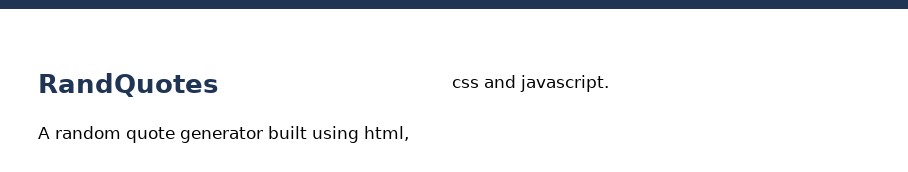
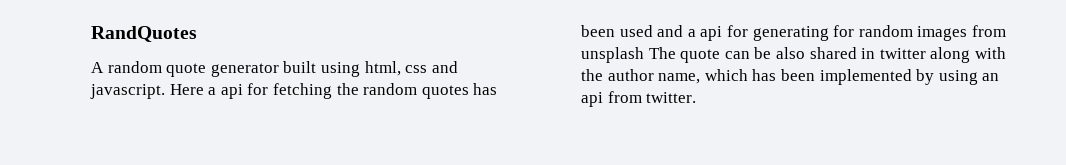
+ Here a api for fetching the random quotes has been used and a api for generating for random images from unsplash The quote can be also shared in twitter along with the author name, which has been implemented by using an api from twitter.

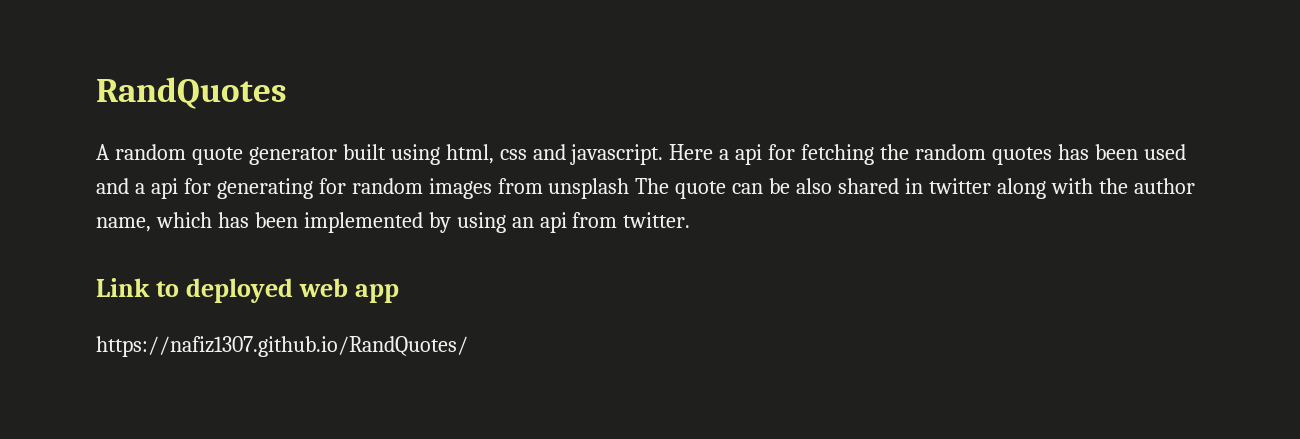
+ Link to deployed web app
+ https://nafiz1307.github.io/RandQuotes/

